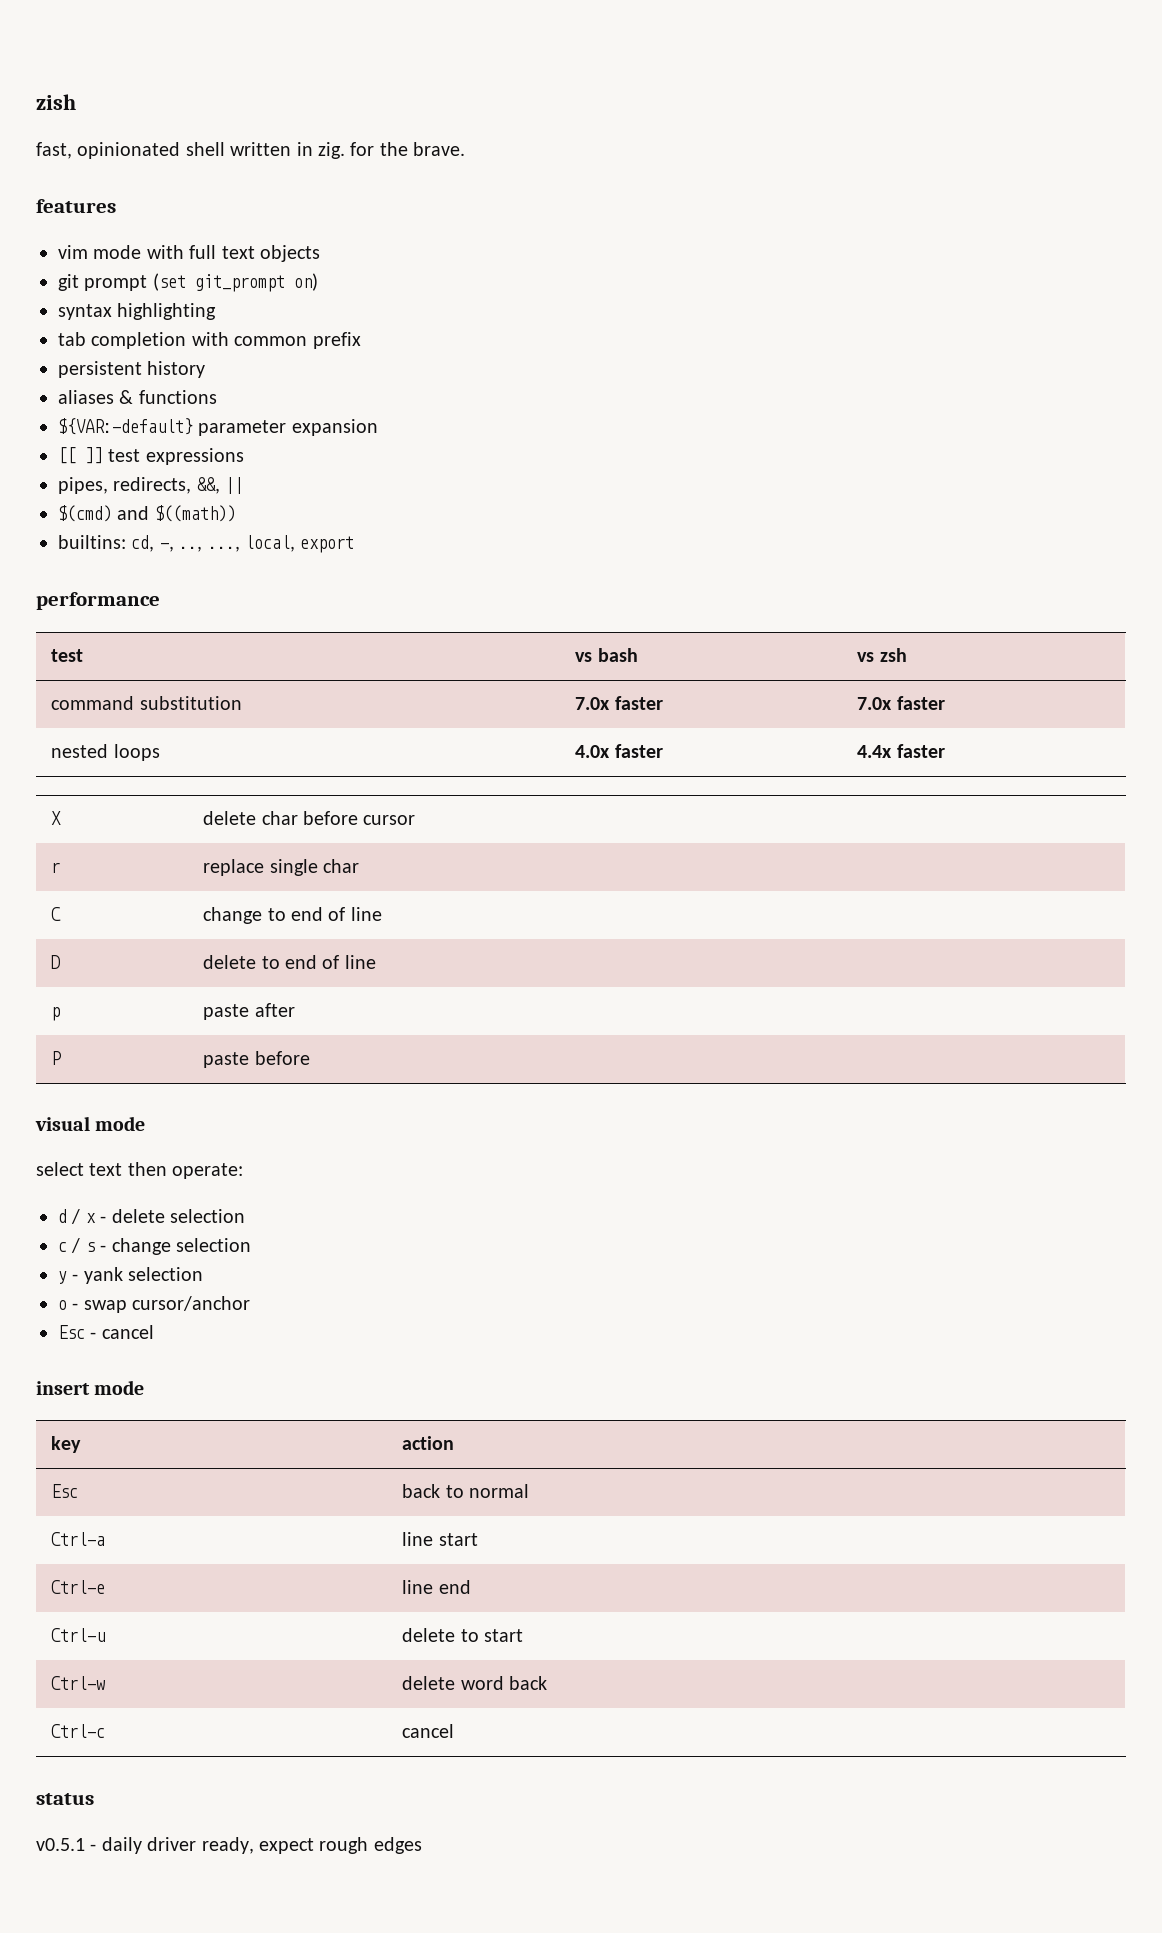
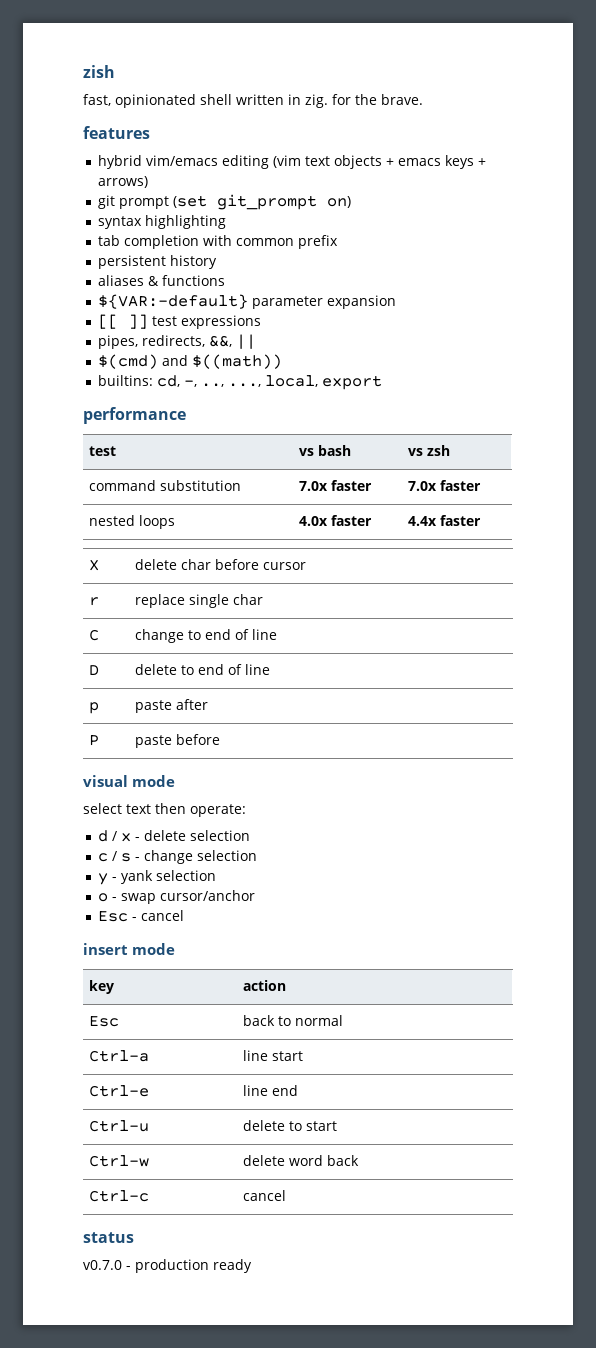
- vim mode with full text objects
+ hybrid vim/emacs editing (vim text objects + emacs keys + arrows)
- v0.5.1 - daily driver ready, expect rough edges
+ v0.7.0 - production ready

